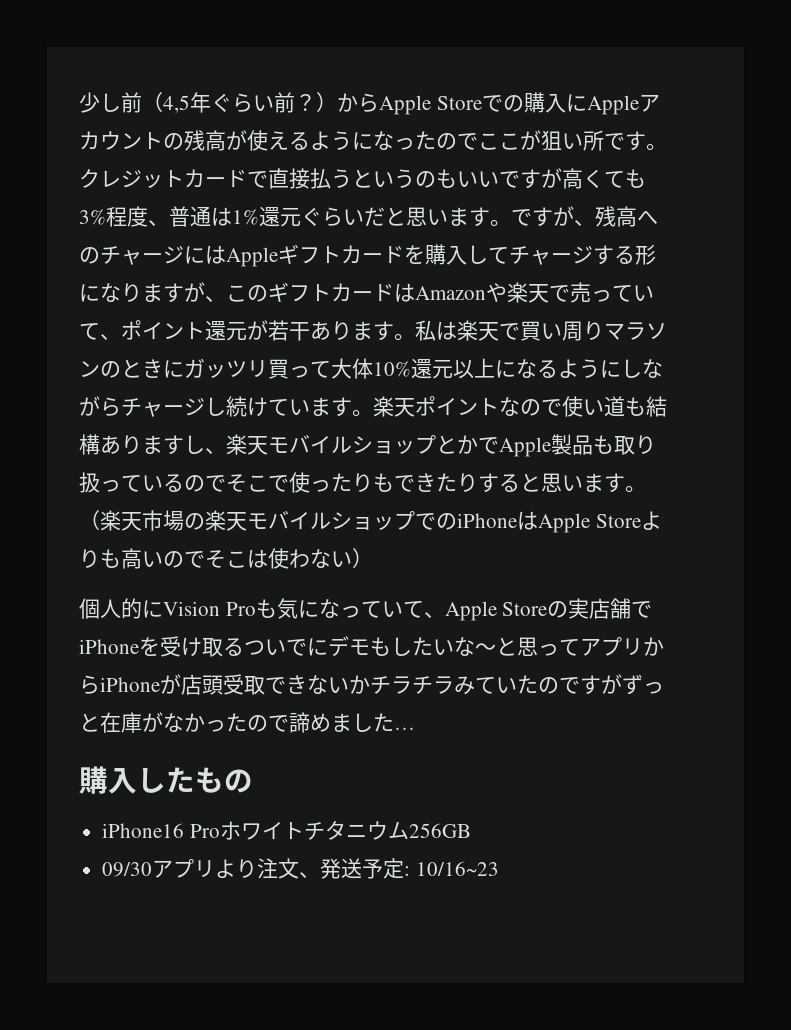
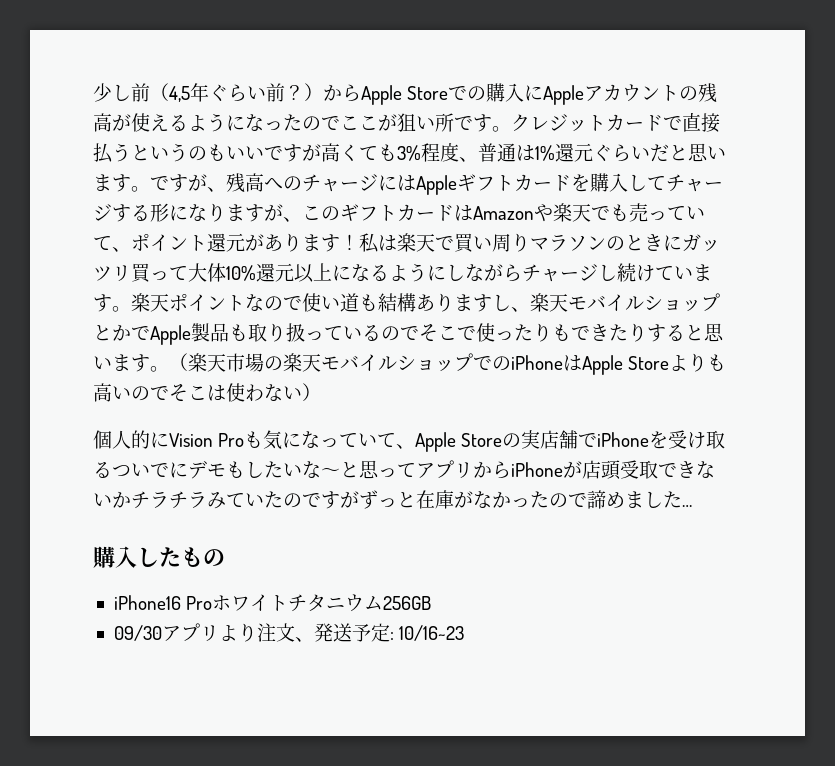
- ですが、残高へのチャージにはAppleギフトカードを購入してチャージする形になりますが、このギフトカードはAmazonや楽天で売っていて、ポイント還元が若干あります。
+ ですが、残高へのチャージにはAppleギフトカードを購入してチャージする形になりますが、このギフトカードはAmazonや楽天でも売っていて、ポイント還元があります！

